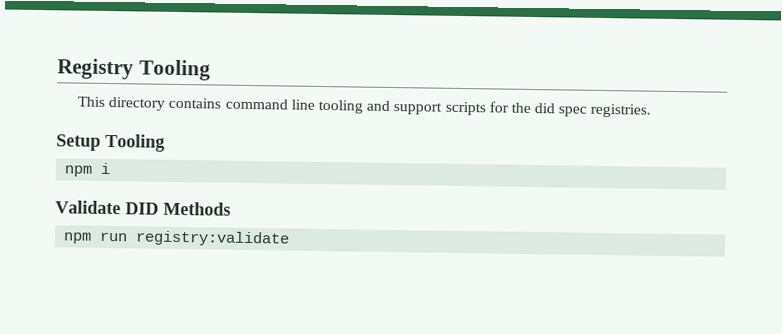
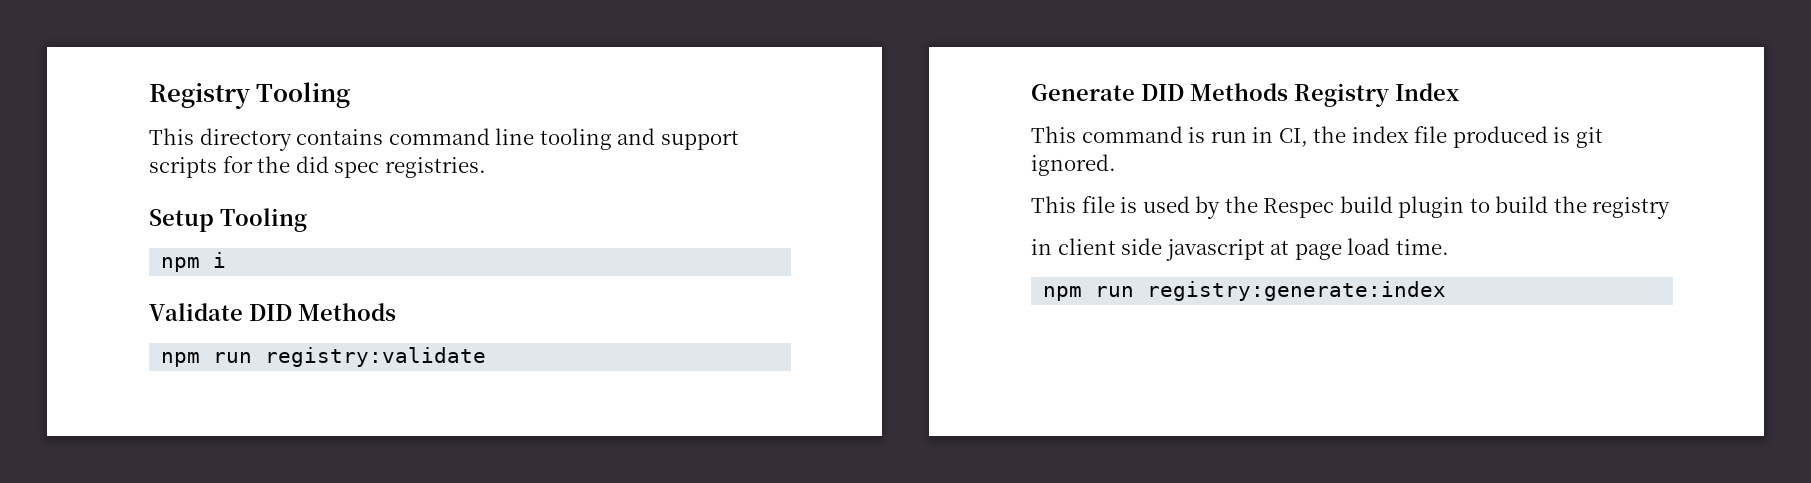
+ Generate DID Methods Registry Index
+ This command is run in CI, the index file produced is git ignored.
+ This file is used by the Respec build plugin to build the registry
+ in client side javascript at page load time.
+ npm run registry:generate:index

